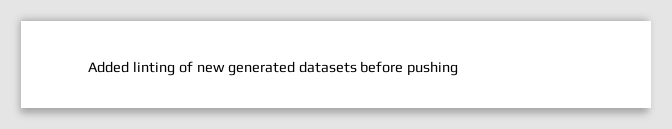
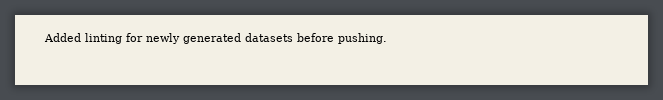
- Added linting of new generated datasets before pushing
+ Added linting for newly generated datasets before pushing.

